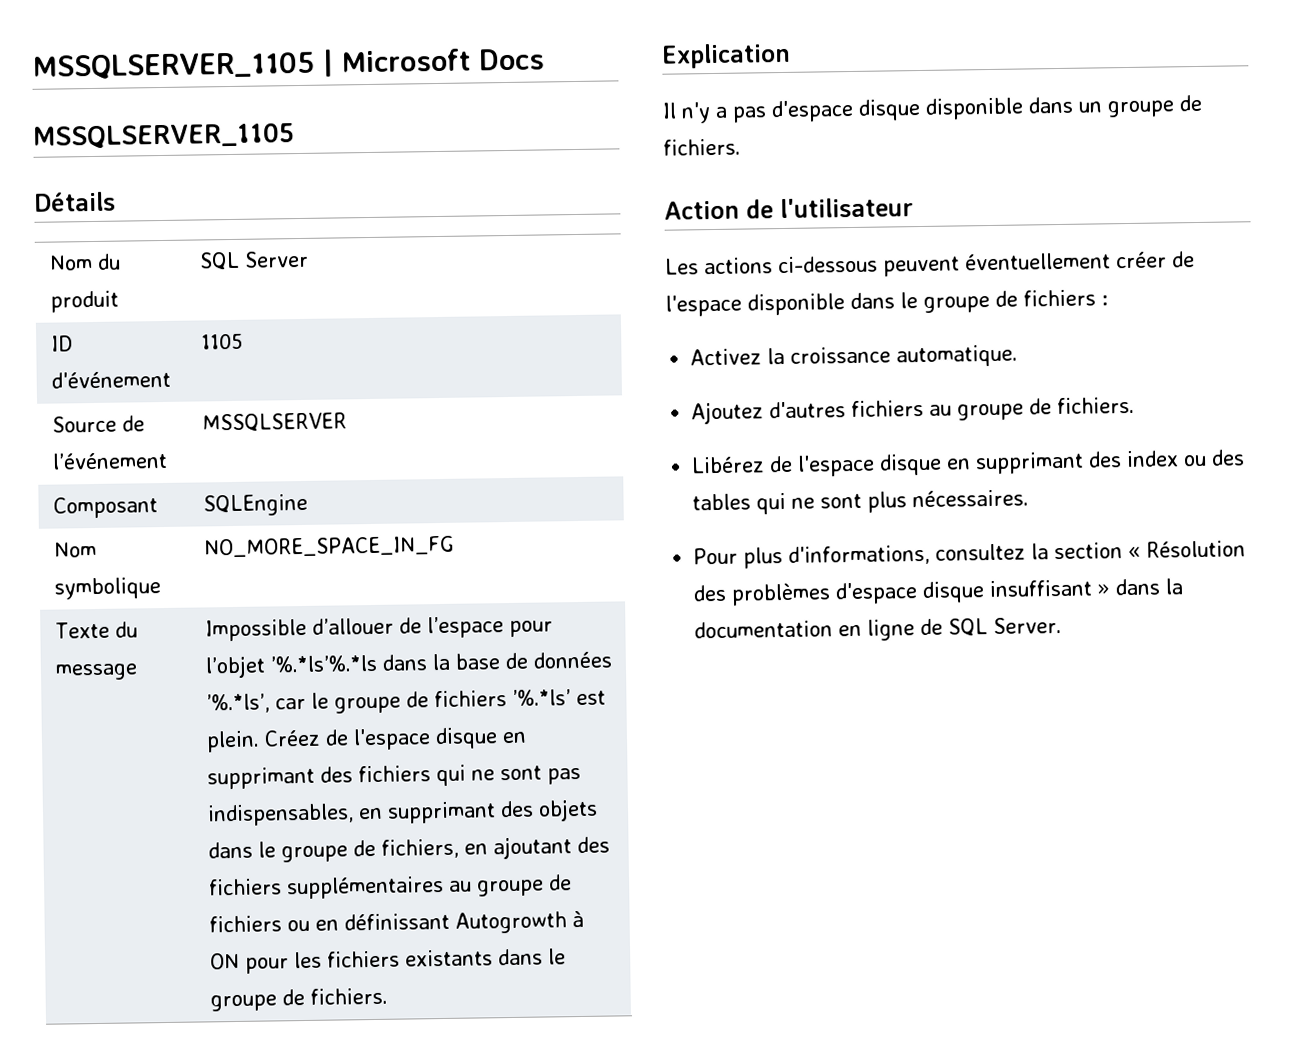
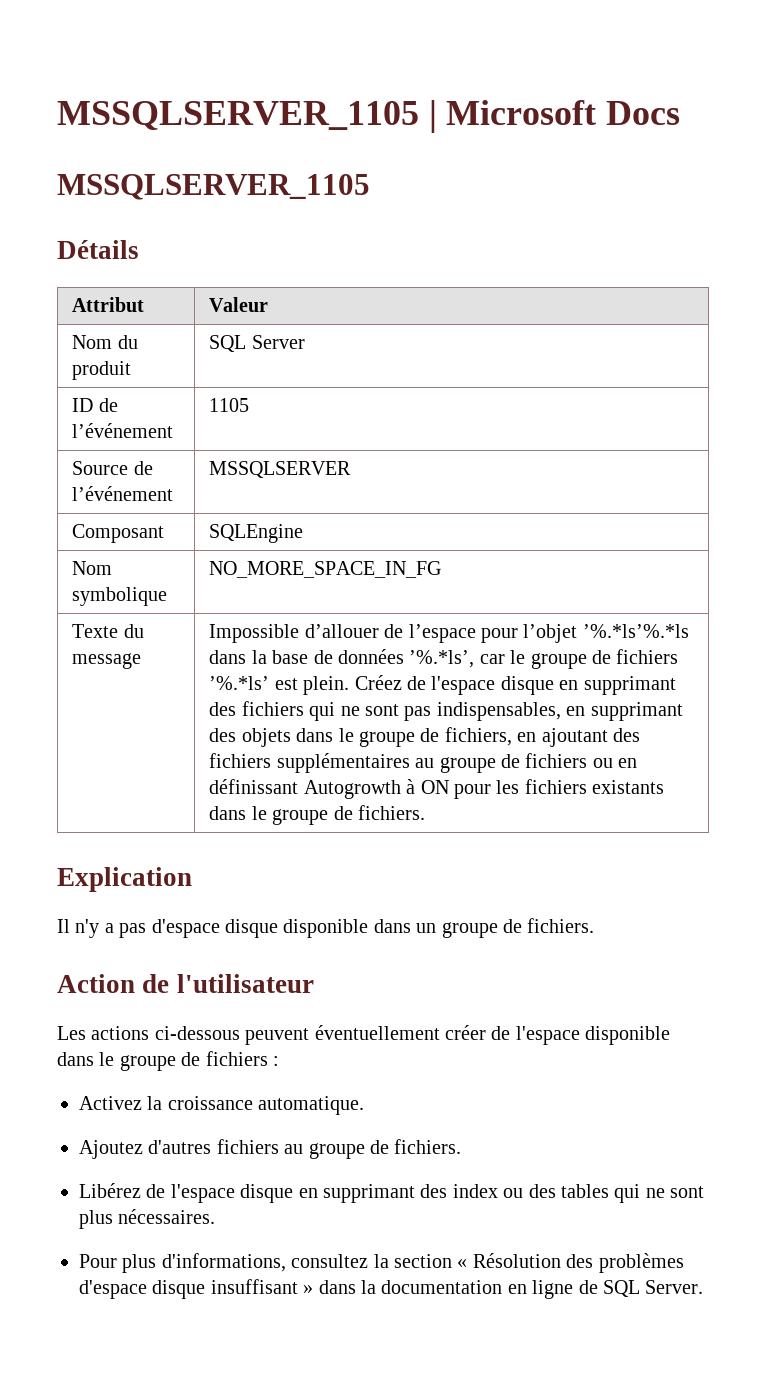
+ Attribut | Valeur
- ID d'événement | 1105
+ ID de l’événement | 1105

